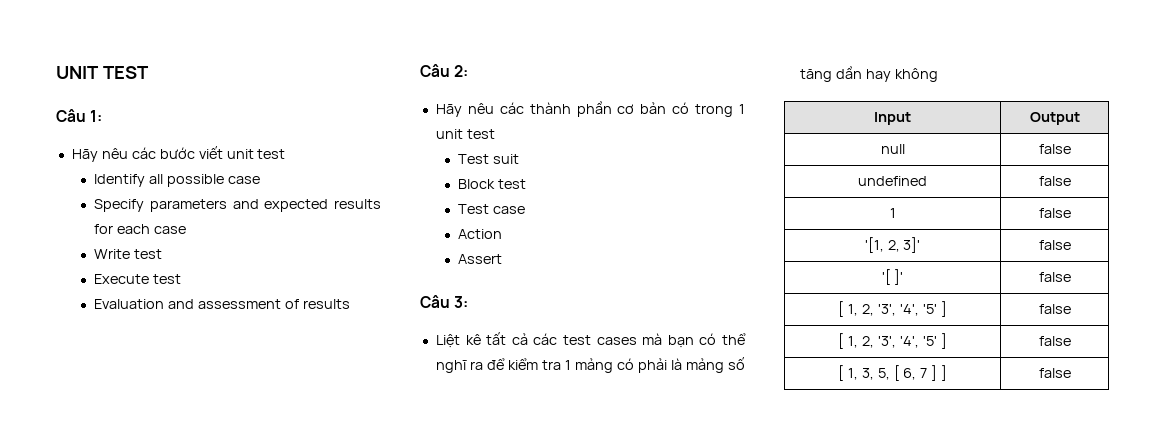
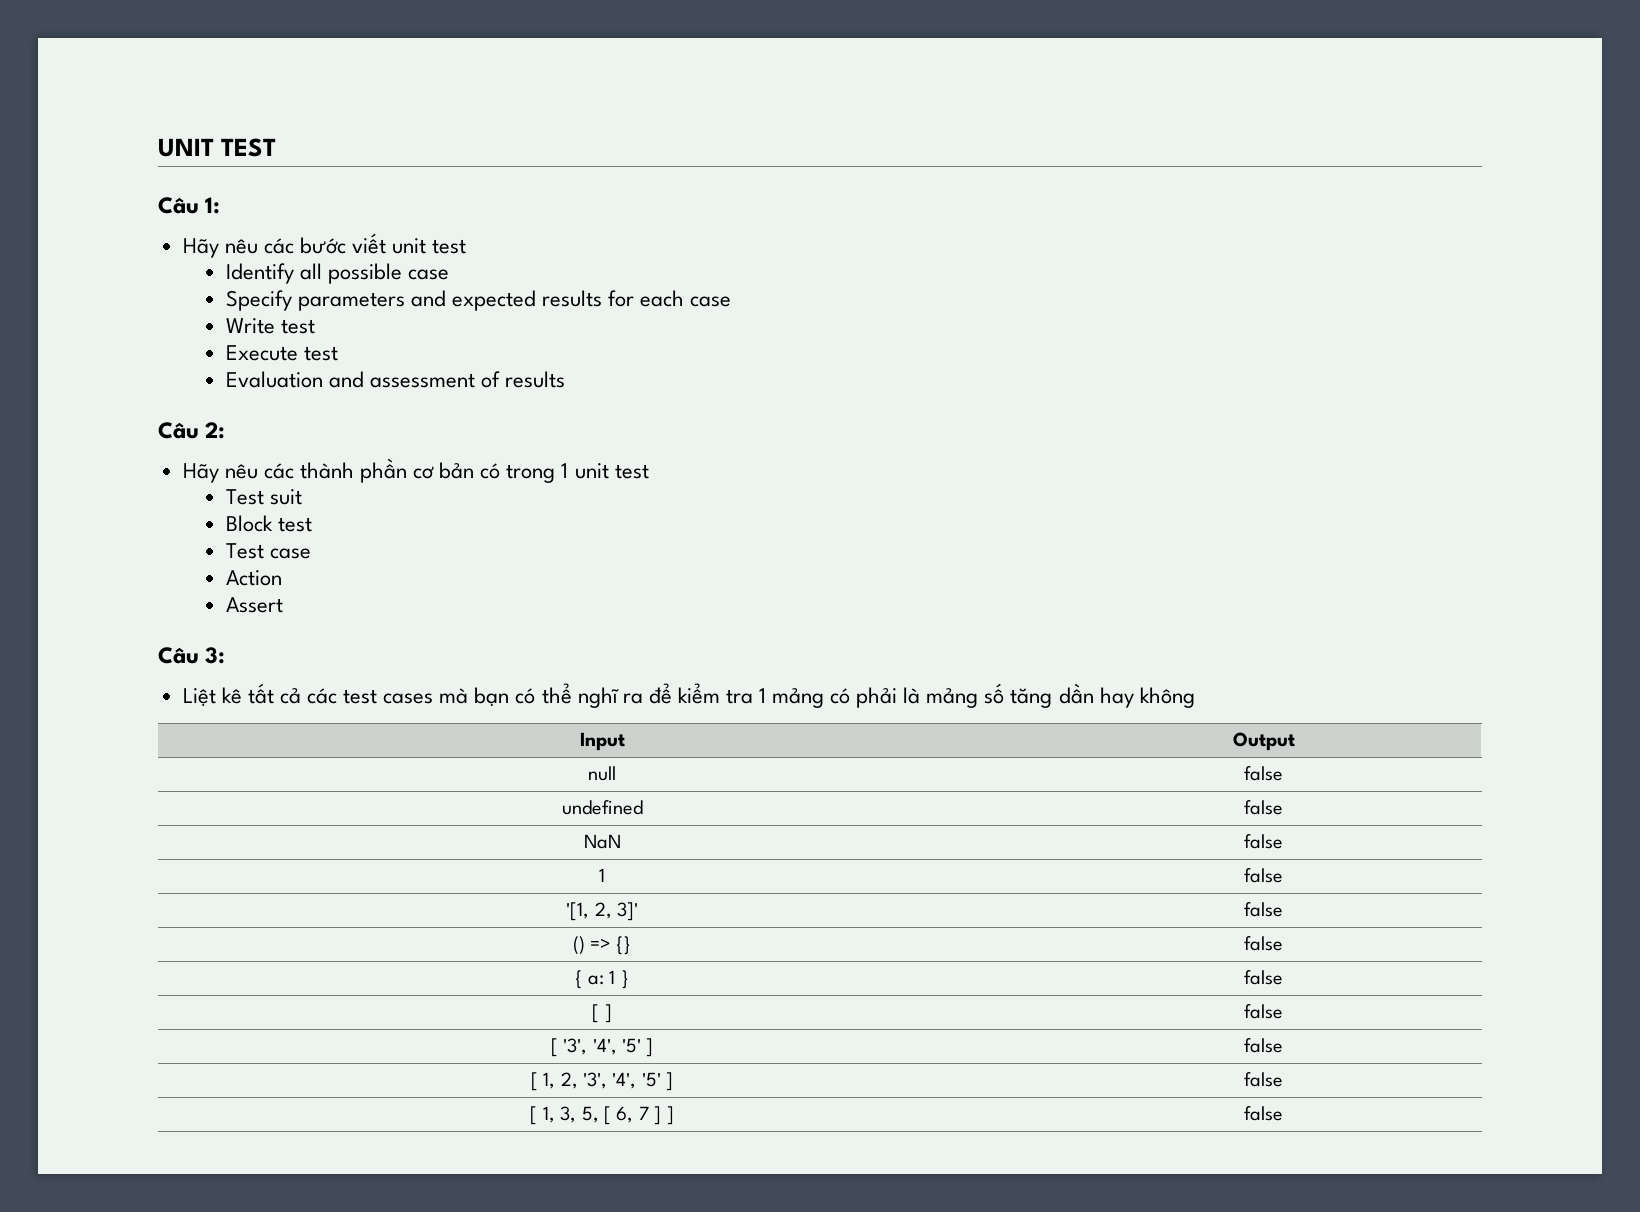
+ NaN | false
- '[ ]' | false
- [ 1, 2, '3', '4', '5' ] | false
+ () => {} | false
+ { a: 1 } | false
+ [ ] | false
+ [ '3', '4', '5' ] | false

